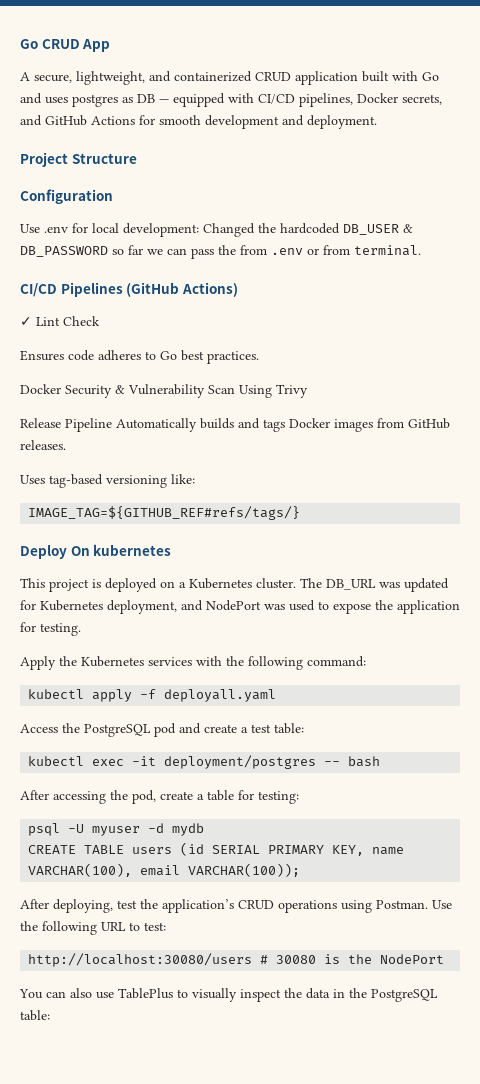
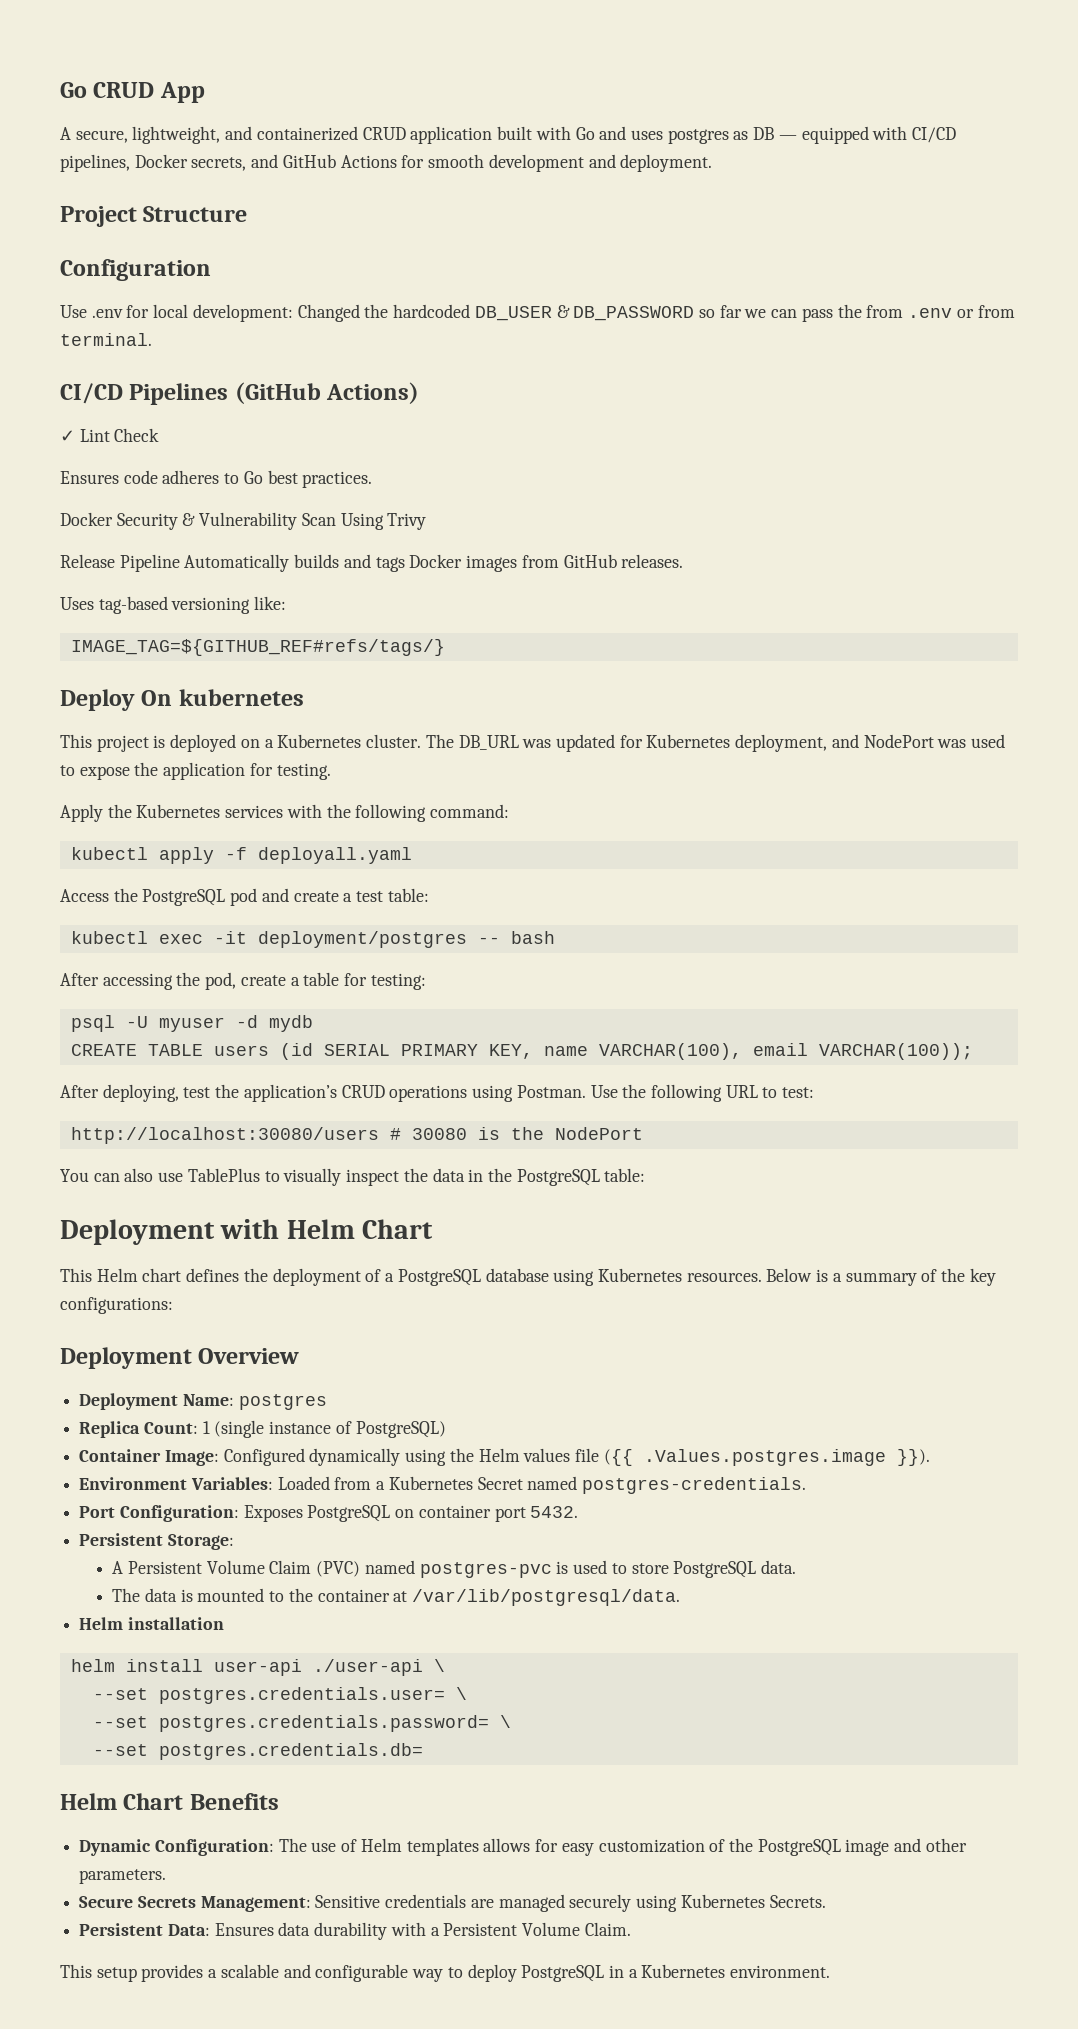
+ Deployment with Helm Chart
+ This Helm chart defines the deployment of a PostgreSQL database using Kubernetes resources. Below is a summary of the key configurations:
+ Deployment Overview
+ Deployment Name: postgres
+ Replica Count: 1 (single instance of PostgreSQL)
+ Container Image: Configured dynamically using the Helm values file ({{ .Values.postgres.image }}).
+ Environment Variables: Loaded from a Kubernetes Secret named postgres-credentials.
+ Port Configuration: Exposes PostgreSQL on container port 5432.
+ Persistent Storage:
+ A Persistent Volume Claim (PVC) named postgres-pvc is used to store PostgreSQL data.
+ The data is mounted to the container at /var/lib/postgresql/data.
+ Helm installation
+ helm install user-api ./user-api \
+ --set postgres.credentials.user= \
+ --set postgres.credentials.password= \
+ --set postgres.credentials.db=
+ Helm Chart Benefits
+ Dynamic Configuration: The use of Helm templates allows for easy customization of the PostgreSQL image and other parameters.
+ Secure Secrets Management: Sensitive credentials are managed securely using Kubernetes Secrets.
+ Persistent Data: Ensures data durability with a Persistent Volume Claim.
+ This setup provides a scalable and configurable way to deploy PostgreSQL in a Kubernetes environment.

